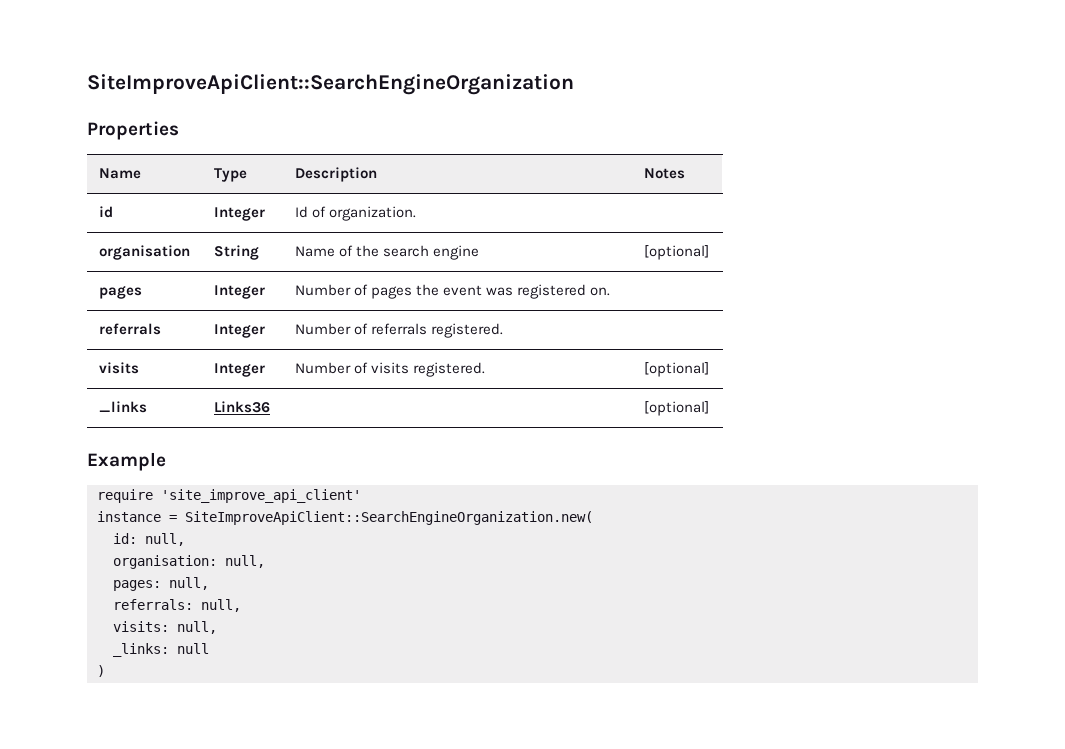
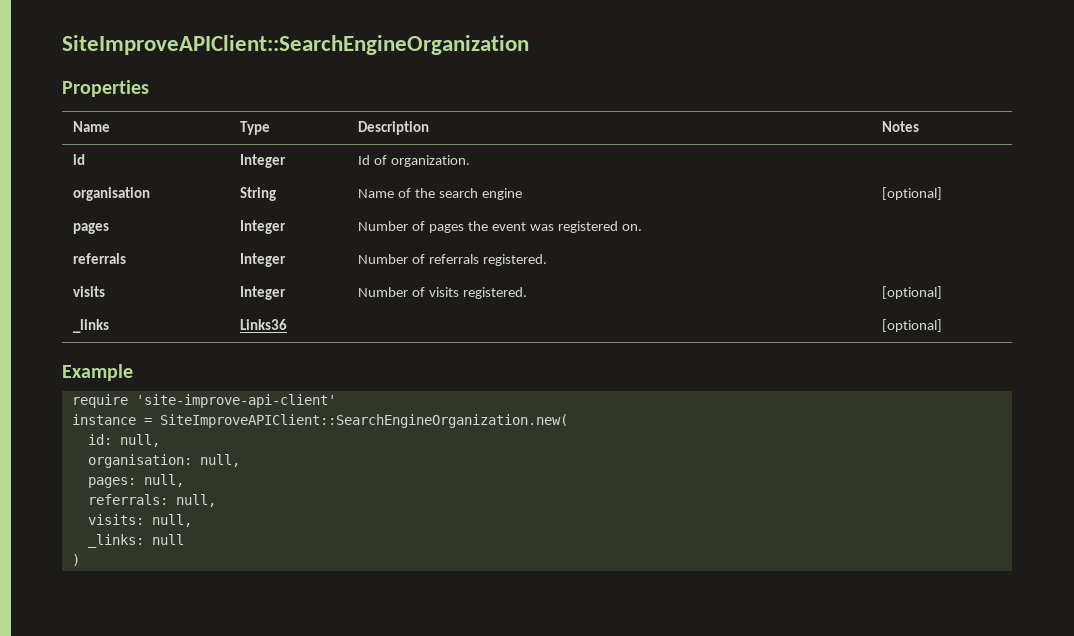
- SiteImproveApiClient::SearchEngineOrganization
+ SiteImproveAPIClient::SearchEngineOrganization
- require 'site_improve_api_client'
+ require 'site-improve-api-client'
- instance = SiteImproveApiClient::SearchEngineOrganization.new(
+ instance = SiteImproveAPIClient::SearchEngineOrganization.new(

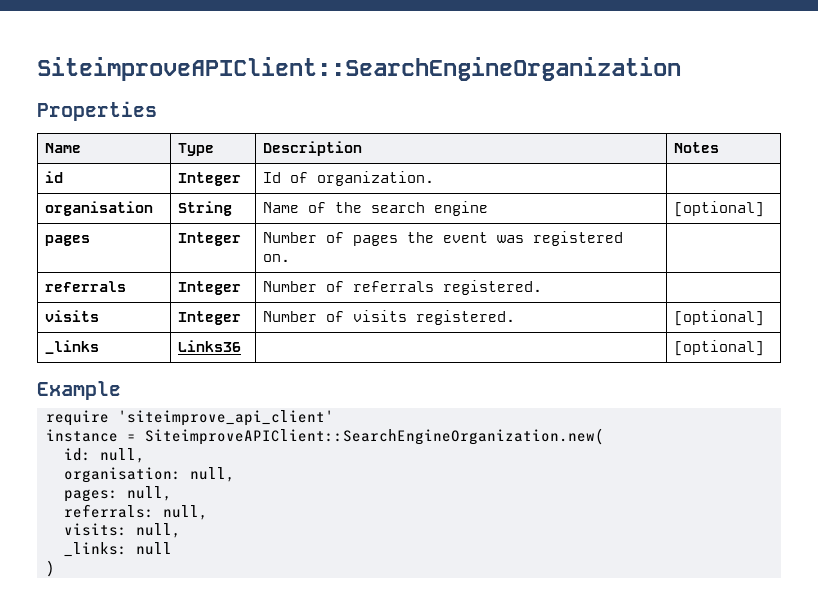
- SiteImproveAPIClient::SearchEngineOrganization
+ SiteimproveAPIClient::SearchEngineOrganization
- require 'site-improve-api-client'
+ require 'siteimprove_api_client'
- instance = SiteImproveAPIClient::SearchEngineOrganization.new(
+ instance = SiteimproveAPIClient::SearchEngineOrganization.new(

